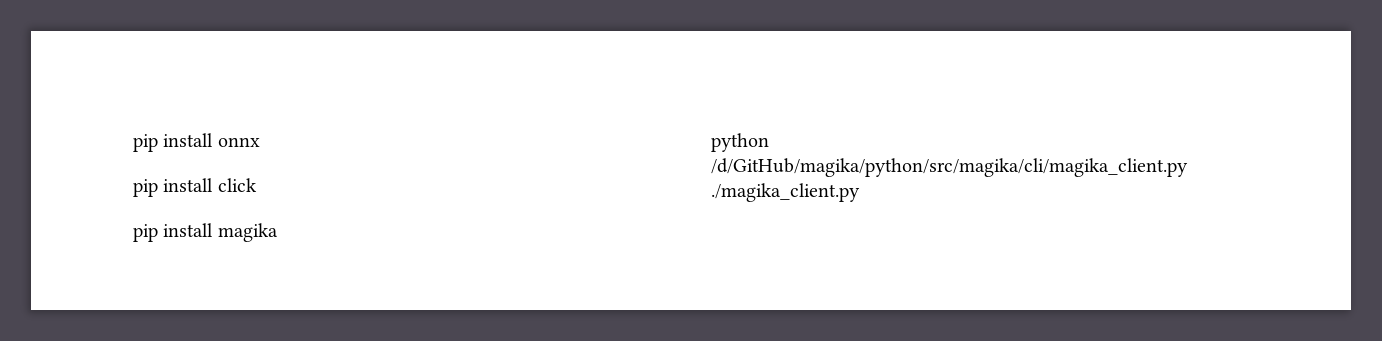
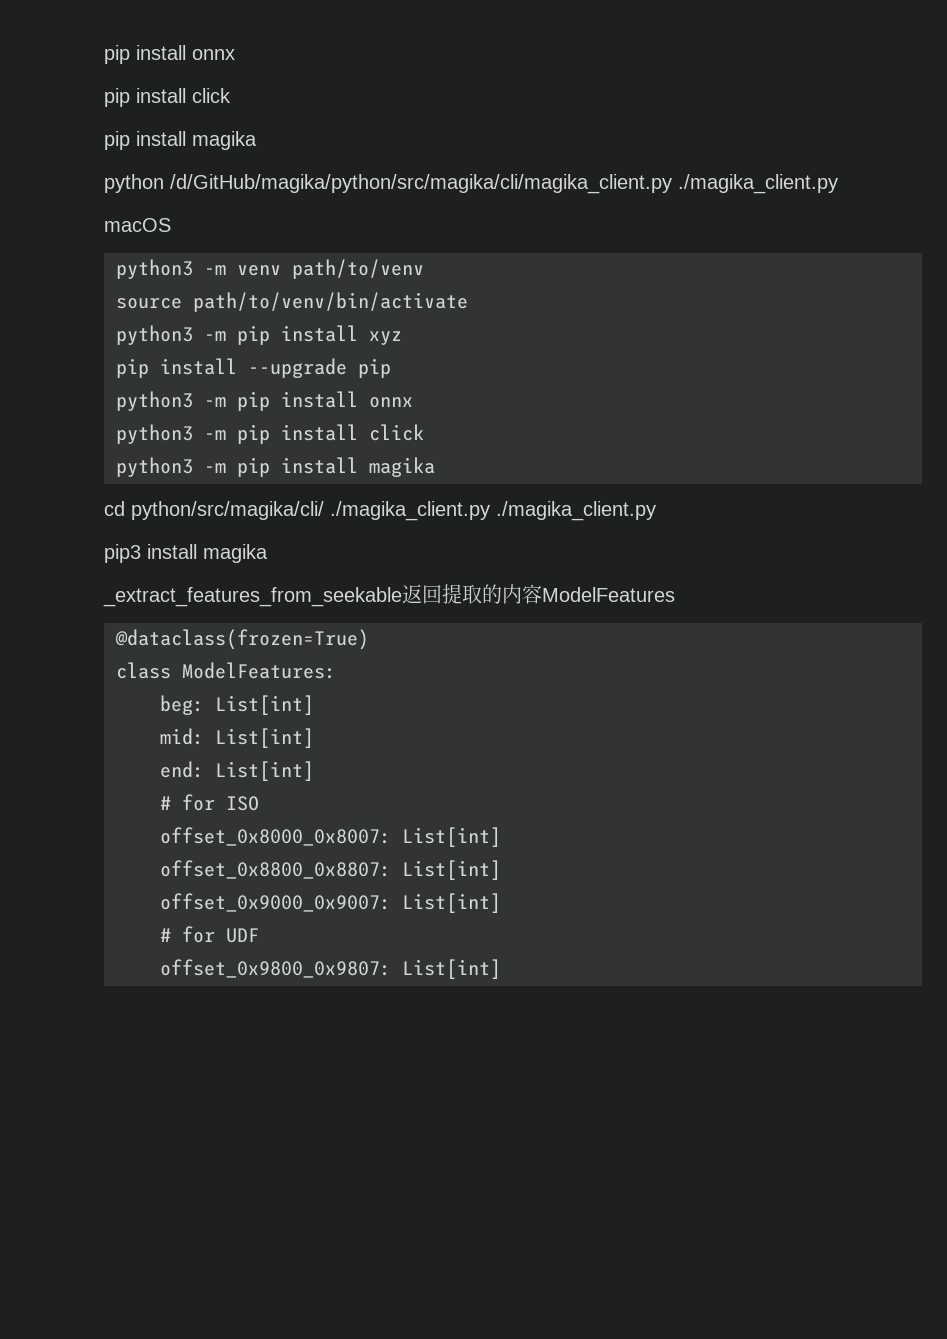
+ macOS
+ python3 -m venv path/to/venv
+ source path/to/venv/bin/activate
+ python3 -m pip install xyz
+ pip install --upgrade pip
+ python3 -m pip install onnx
+ python3 -m pip install click
+ python3 -m pip install magika
+ cd python/src/magika/cli/ ./magika_client.py ./magika_client.py
+ pip3 install magika
+ _extract_features_from_seekable返回提取的内容ModelFeatures
+ @dataclass(frozen=True)
+ class ModelFeatures:
+ beg: List[int]
+ mid: List[int]
+ end: List[int]
+ # for ISO
+ offset_0x8000_0x8007: List[int]
+ offset_0x8800_0x8807: List[int]
+ offset_0x9000_0x9007: List[int]
+ # for UDF
+ offset_0x9800_0x9807: List[int]

